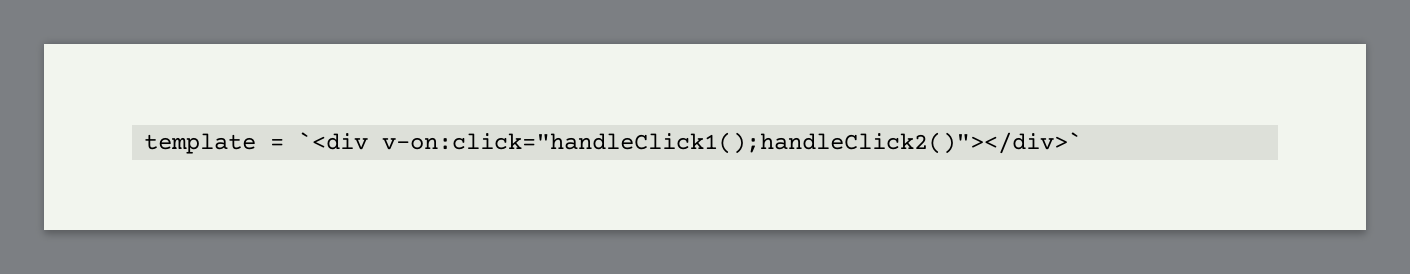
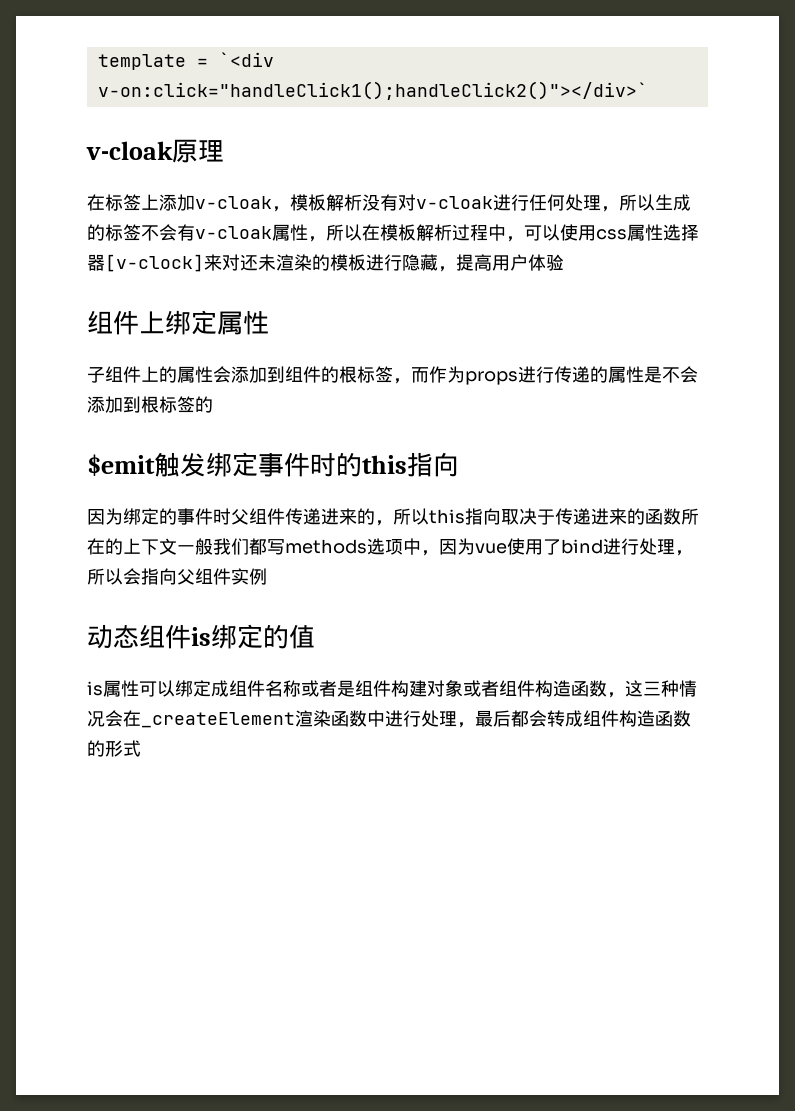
+ v-cloak原理
+ 在标签上添加v-cloak，模板解析没有对v-cloak进行任何处理，所以生成的标签不会有v-cloak属性，所以在模板解析过程中，可以使用css属性选择器[v-clock]来对还未渲染的模板进行隐藏，提高用户体验
+ 组件上绑定属性
+ 子组件上的属性会添加到组件的根标签，而作为props进行传递的属性是不会添加到根标签的
+ $emit触发绑定事件时的this指向
+ 因为绑定的事件时父组件传递进来的，所以this指向取决于传递进来的函数所在的上下文一般我们都写methods选项中，因为vue使用了bind进行处理，所以会指向父组件实例
+ 动态组件is绑定的值
+ is属性可以绑定成组件名称或者是组件构建对象或者组件构造函数，这三种情况会在_createElement渲染函数中进行处理，最后都会转成组件构造函数的形式

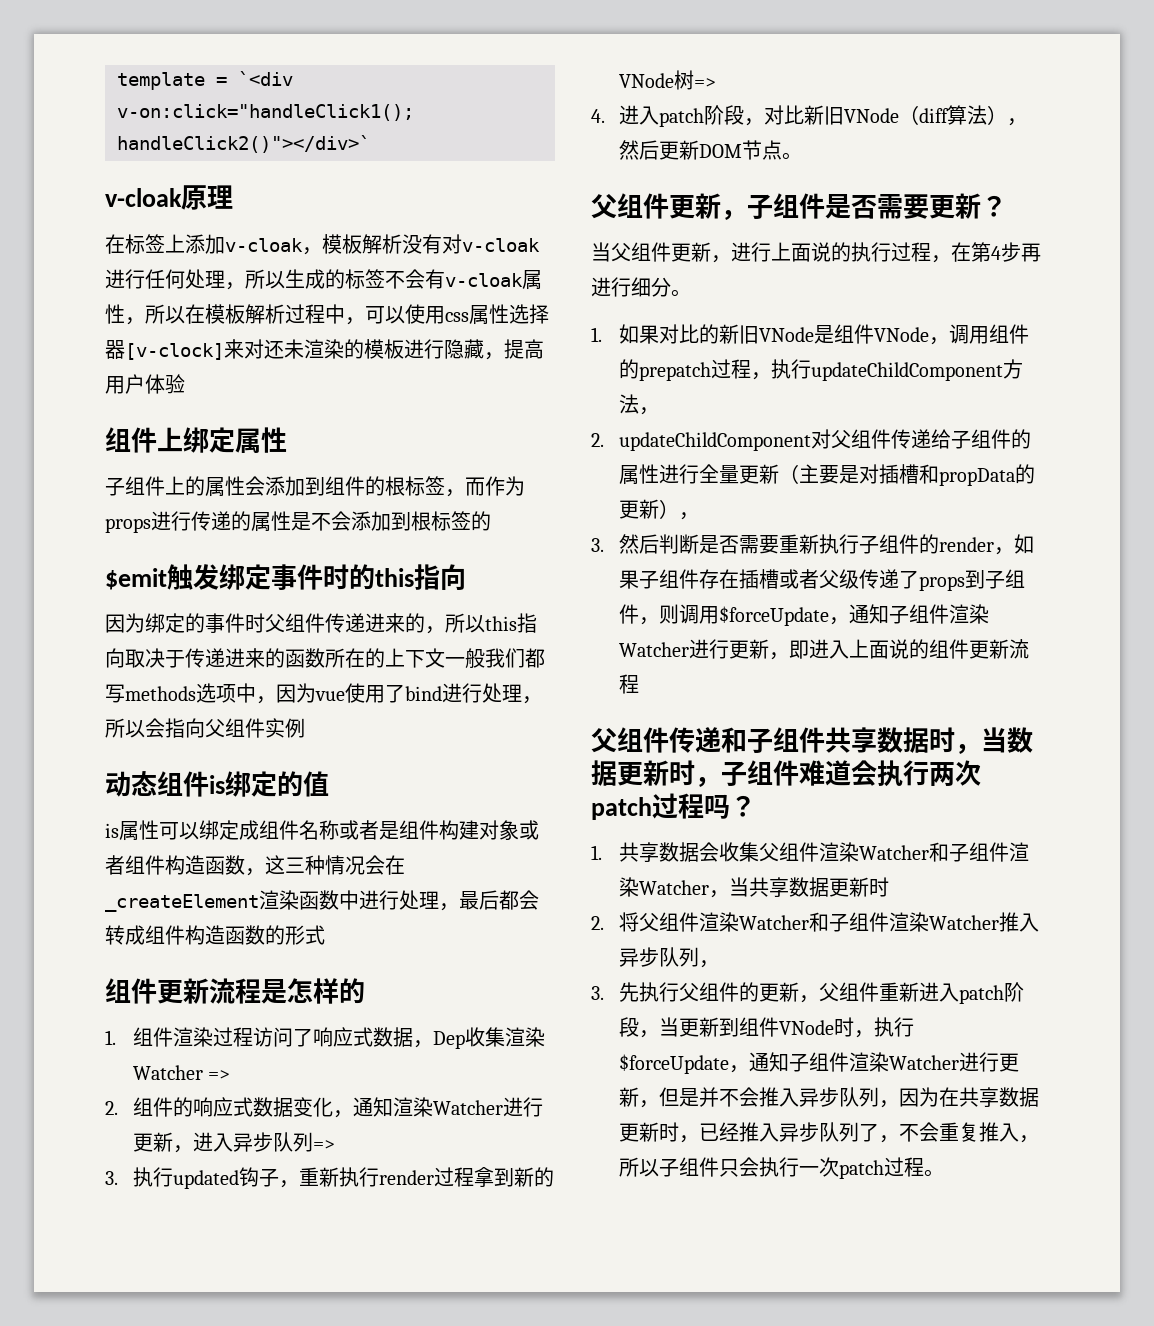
+ 组件更新流程是怎样的
+ 1.组件渲染过程访问了响应式数据，Dep收集渲染Watcher =>
+ 2.组件的响应式数据变化，通知渲染Watcher进行更新，进入异步队列=>
+ 3.执行updated钩子，重新执行render过程拿到新的VNode树=>
+ 4.进入patch阶段，对比新旧VNode（diff算法），然后更新DOM节点。
+ 父组件更新，子组件是否需要更新？
+ 当父组件更新，进行上面说的执行过程，在第4步再进行细分。
+ 1.如果对比的新旧VNode是组件VNode，调用组件的prepatch过程，执行updateChildComponent方法，
+ 2. updateChildComponent对父组件传递给子组件的属性进行全量更新（主要是对插槽和propData的更新），
+ 3.然后判断是否需要重新执行子组件的render，如果子组件存在插槽或者父级传递了props到子组件，则调用$forceUpdate，通知子组件渲染Watcher进行更新，即进入上面说的组件更新流程
+ 父组件传递和子组件共享数据时，当数据更新时，子组件难道会执行两次patch过程吗？
+ 1.共享数据会收集父组件渲染Watcher和子组件渲染Watcher，当共享数据更新时
+ 2.将父组件渲染Watcher和子组件渲染Watcher推入异步队列，
+ 3.先执行父组件的更新，父组件重新进入patch阶段，当更新到组件VNode时，执行$forceUpdate，通知子组件渲染Watcher进行更新，但是并不会推入异步队列，因为在共享数据更新时，已经推入异步队列了，不会重复推入，所以子组件只会执行一次patch过程。

